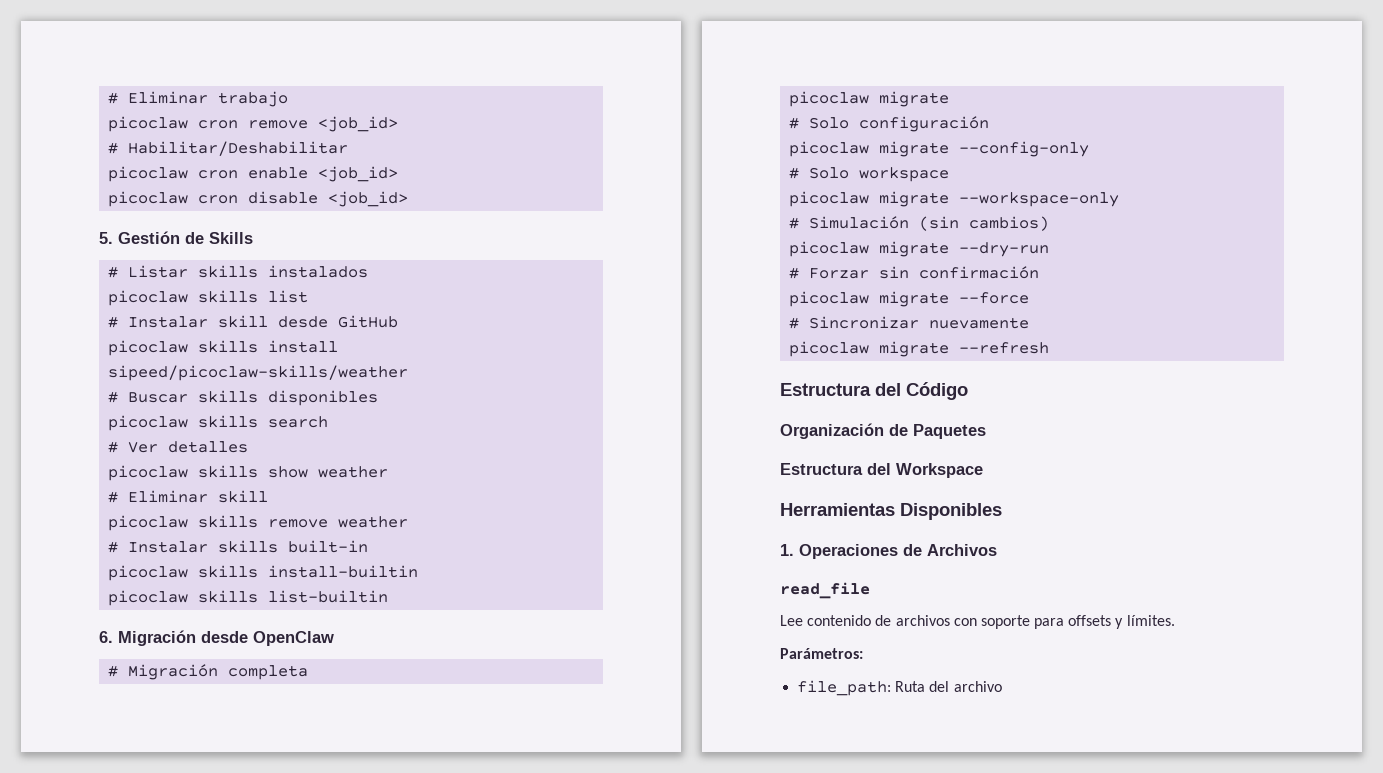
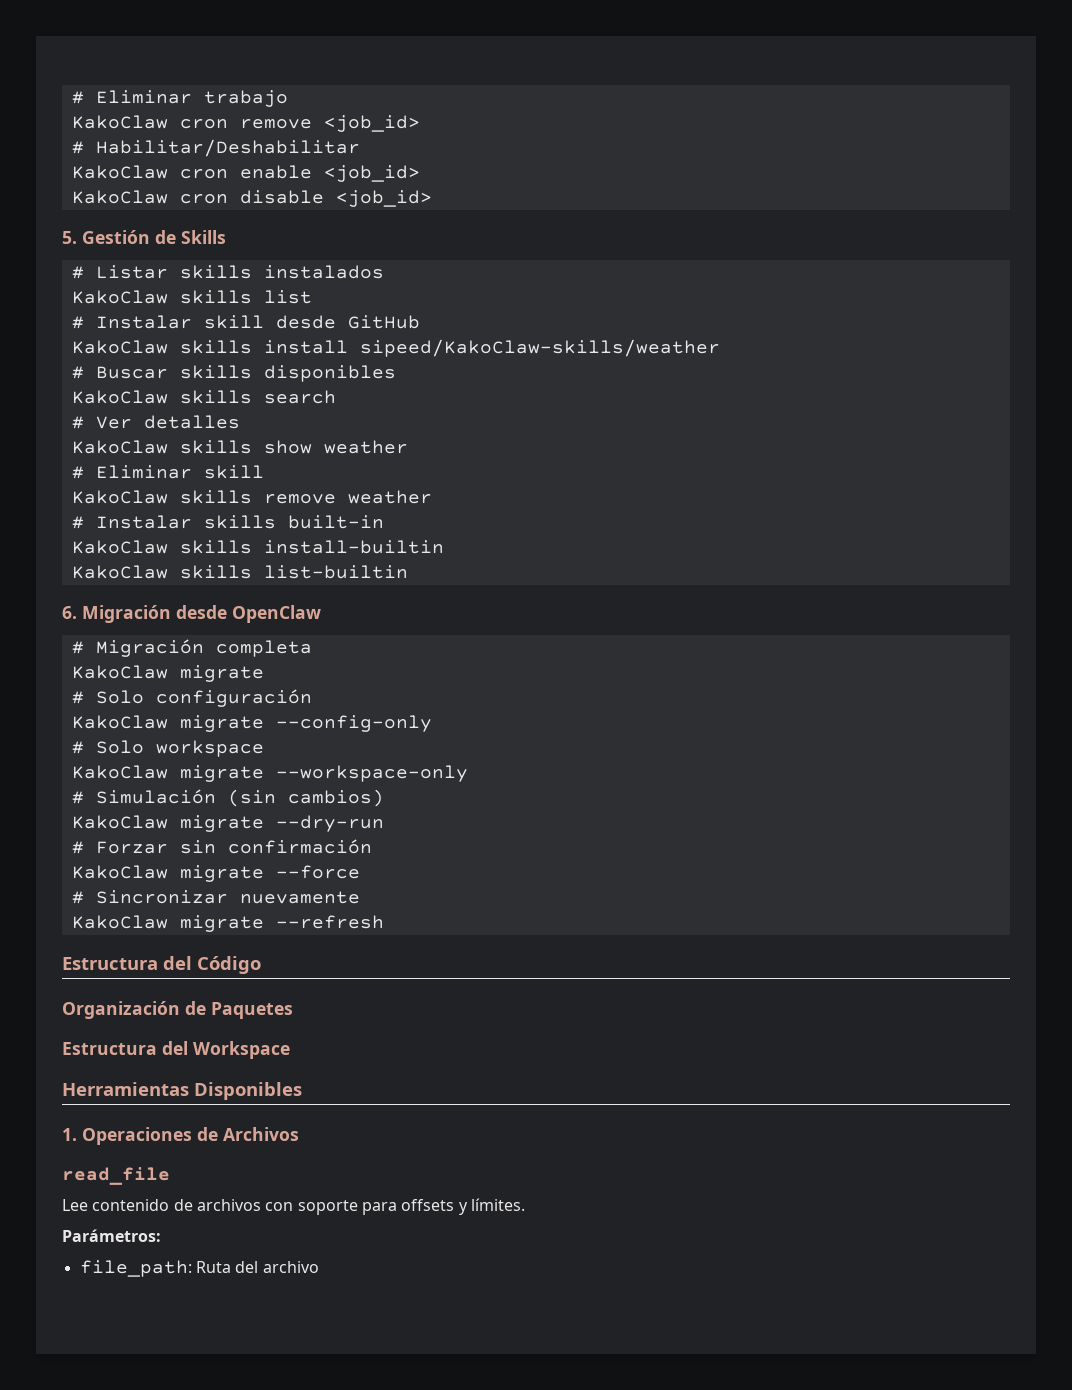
- picoclaw cron remove <job_id>
+ KakoClaw cron remove <job_id>
- picoclaw cron enable <job_id>
+ KakoClaw cron enable <job_id>
- picoclaw cron disable <job_id>
+ KakoClaw cron disable <job_id>
- picoclaw skills list
+ KakoClaw skills list
- picoclaw skills install sipeed/picoclaw-skills/weather
+ KakoClaw skills install sipeed/KakoClaw-skills/weather
- picoclaw skills search
+ KakoClaw skills search
- picoclaw skills show weather
+ KakoClaw skills show weather
- picoclaw skills remove weather
+ KakoClaw skills remove weather
- picoclaw skills install-builtin
+ KakoClaw skills install-builtin
- picoclaw skills list-builtin
+ KakoClaw skills list-builtin
  # Migración completa
- picoclaw migrate
+ KakoClaw migrate
- picoclaw migrate --config-only
+ KakoClaw migrate --config-only
- picoclaw migrate --workspace-only
+ KakoClaw migrate --workspace-only
- picoclaw migrate --dry-run
+ KakoClaw migrate --dry-run
- picoclaw migrate --force
+ KakoClaw migrate --force
- picoclaw migrate --refresh
+ KakoClaw migrate --refresh

